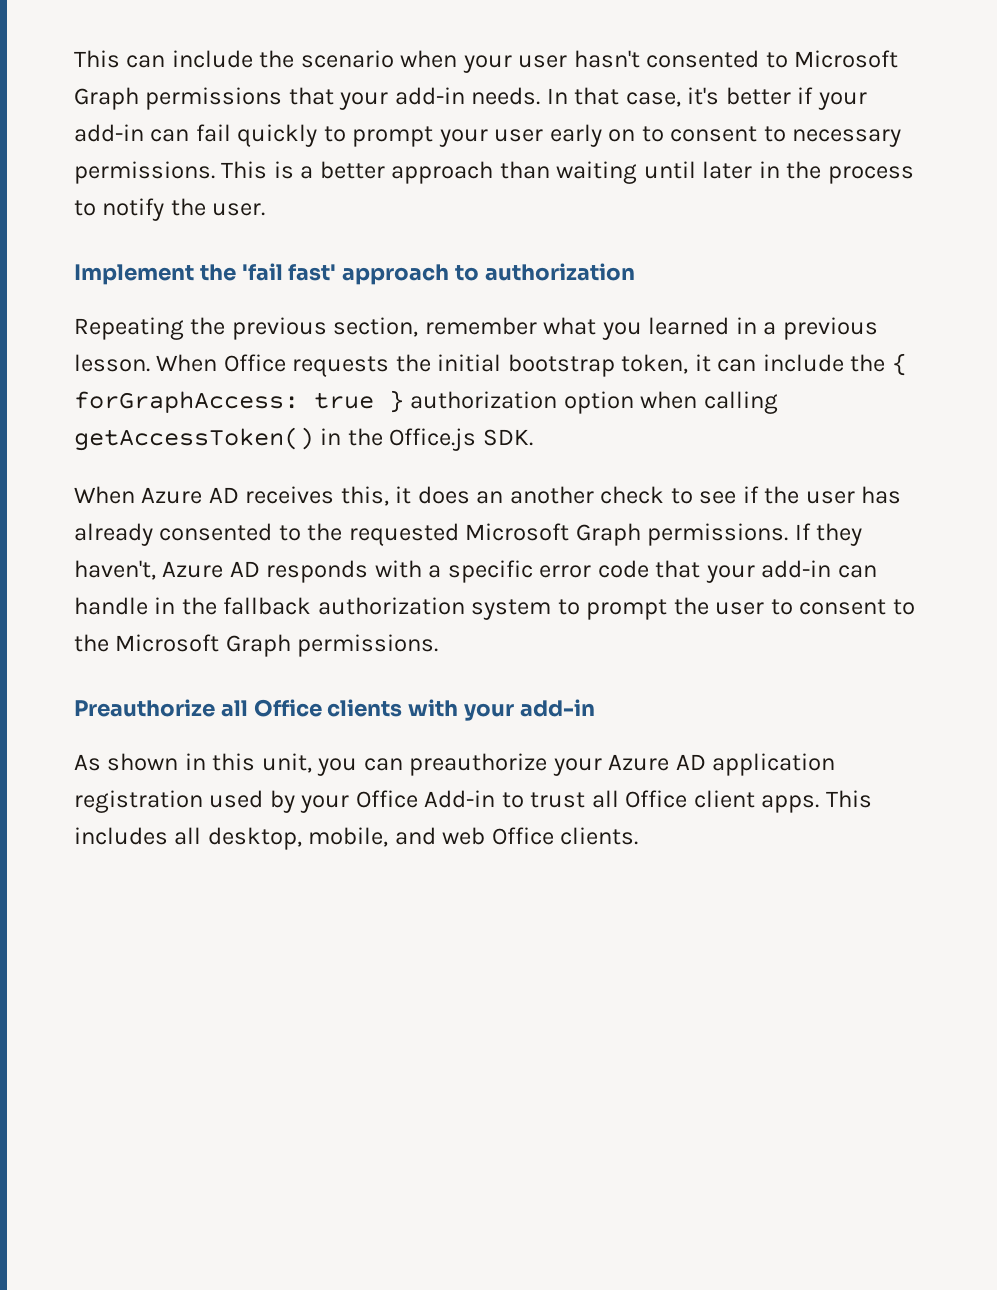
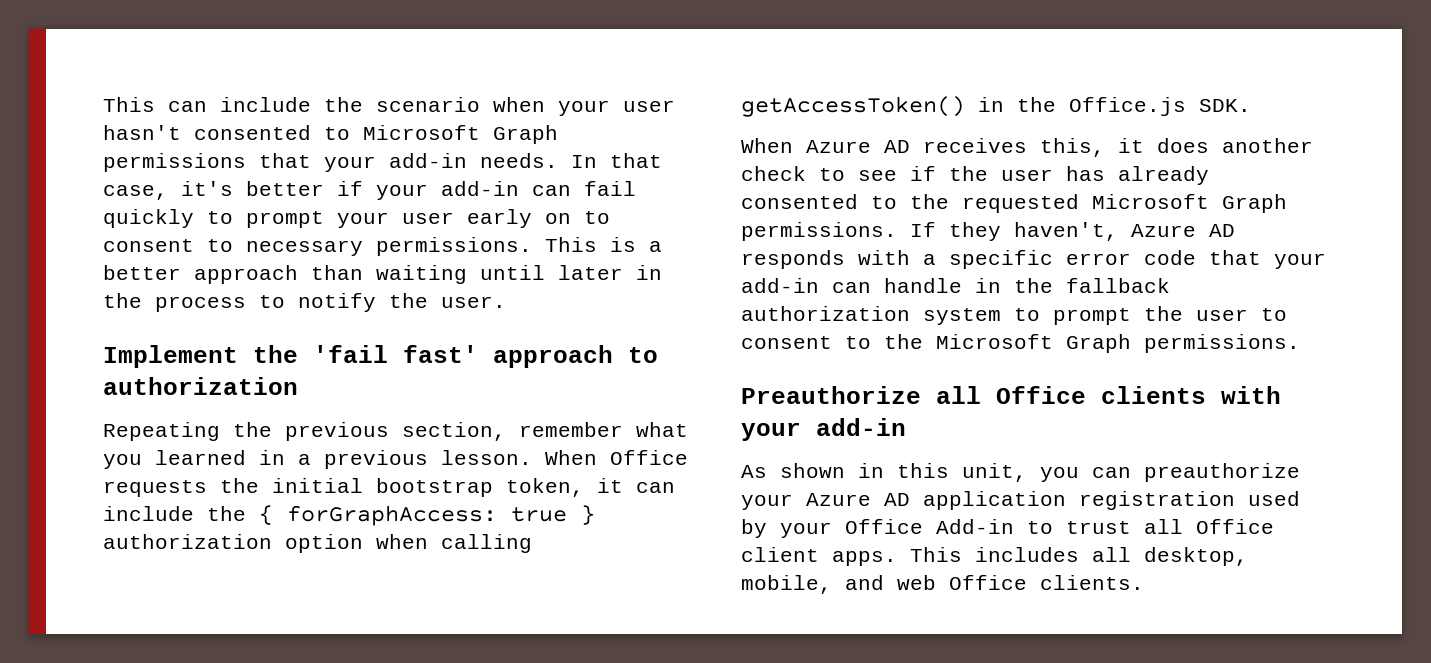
- When Azure AD receives this, it does an another check to see if the user has already consented to the requested Microsoft Graph permissions.
+ When Azure AD receives this, it does another check to see if the user has already consented to the requested Microsoft Graph permissions.

